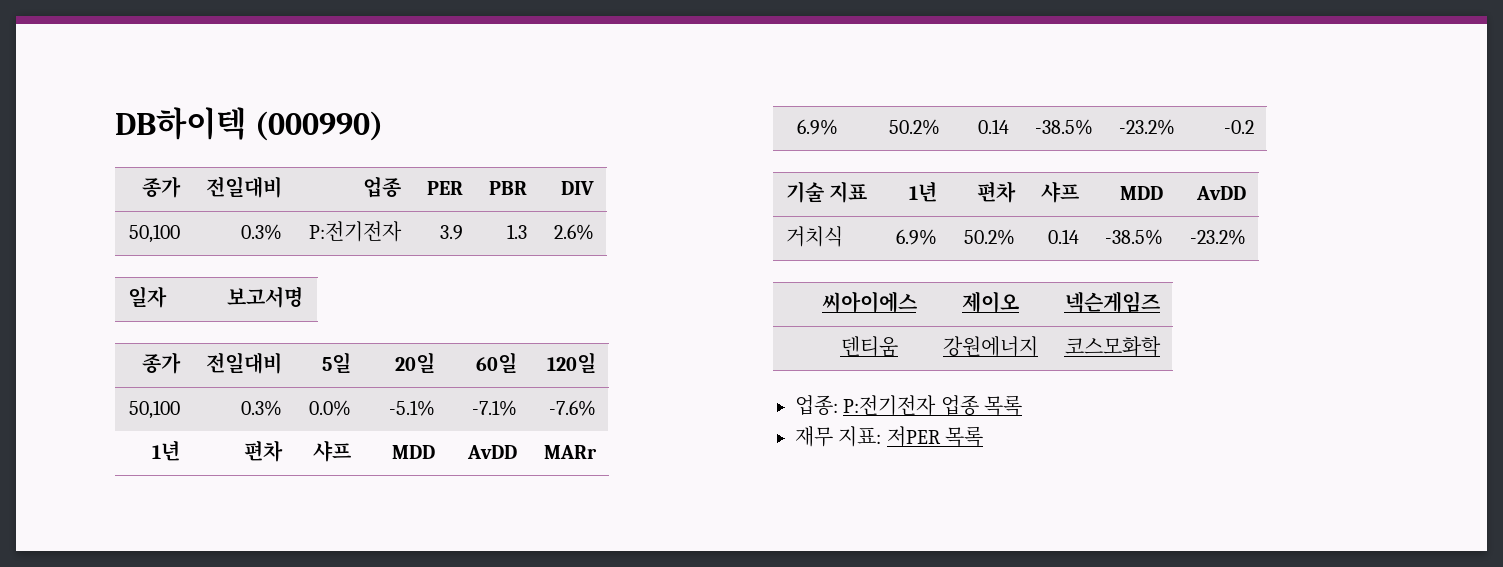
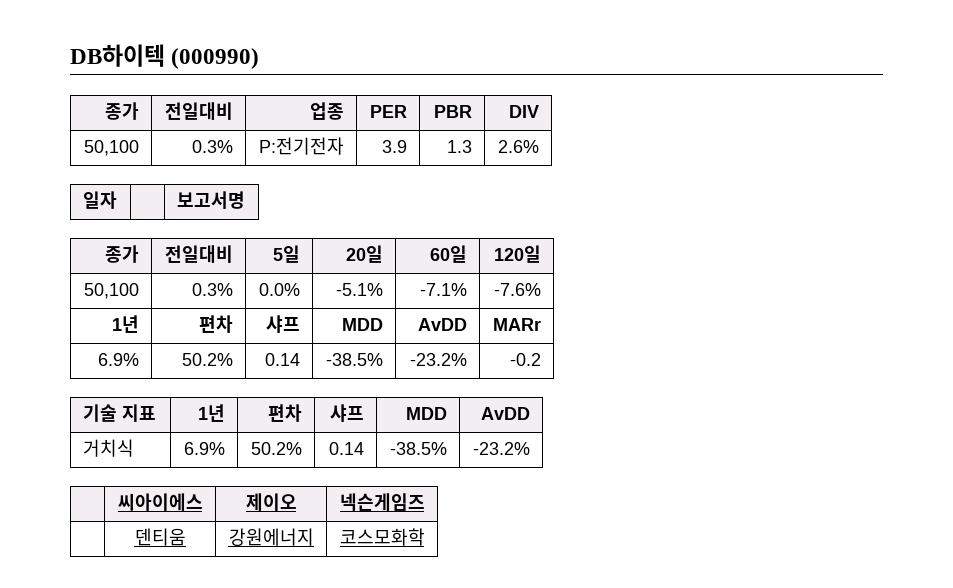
- 업종: P:전기전자 업종 목록
- 재무 지표: 저PER 목록

